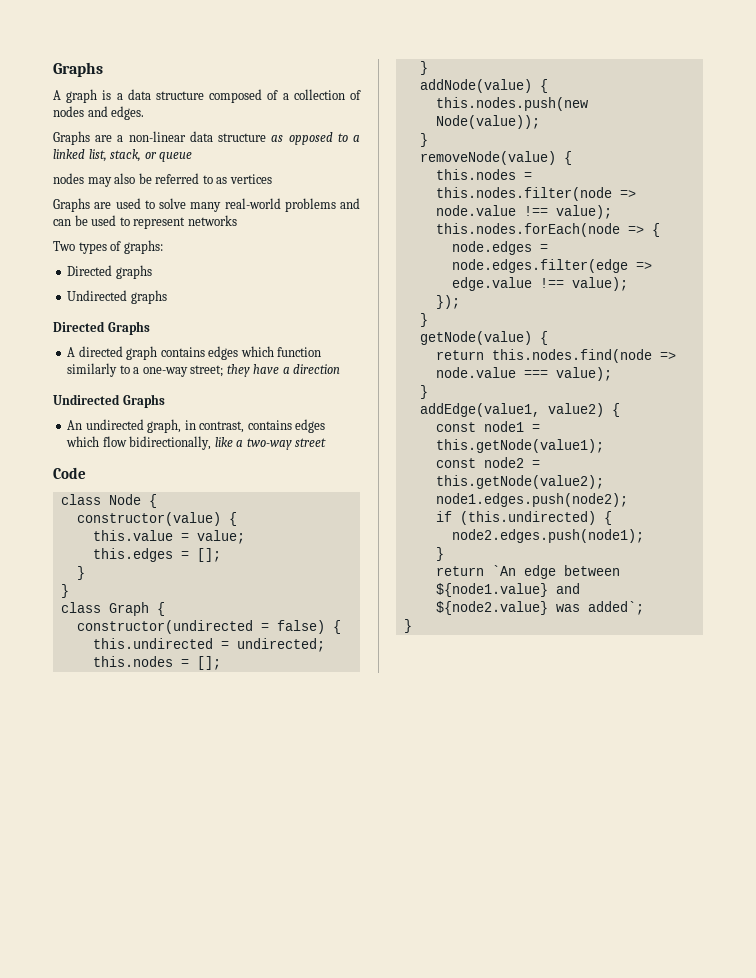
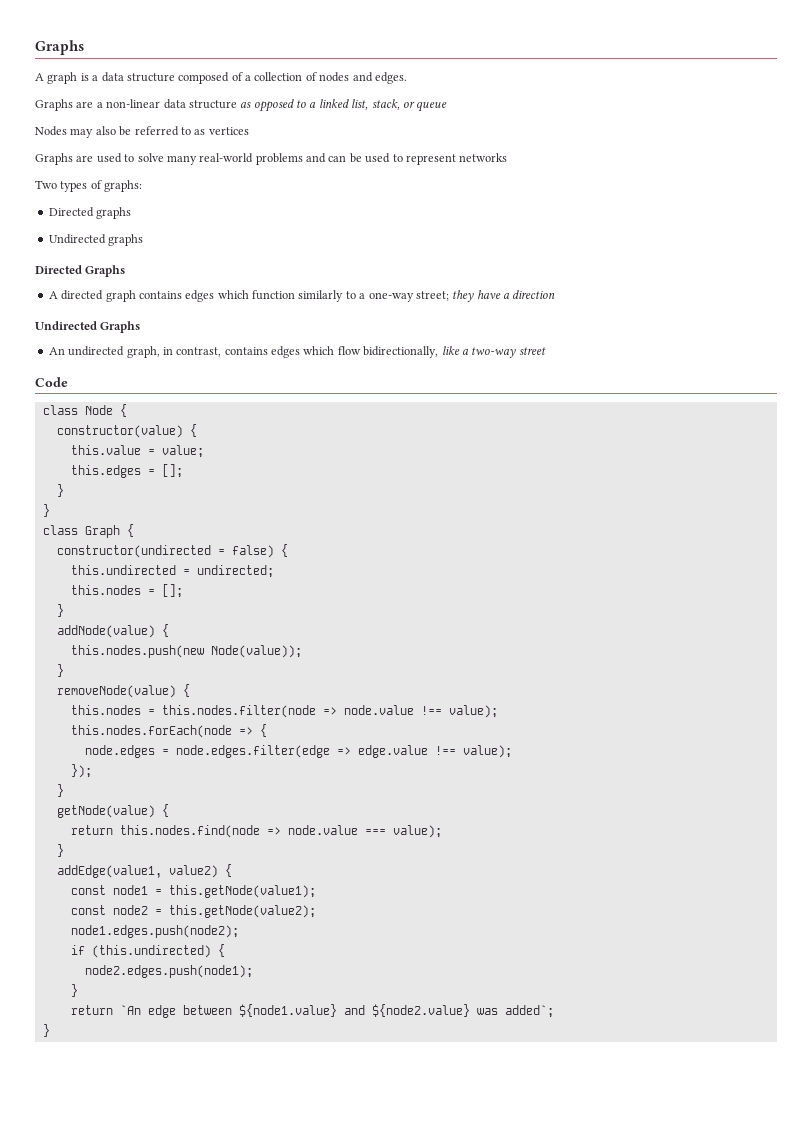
- nodes may also be referred to as vertices
+ Nodes may also be referred to as vertices

